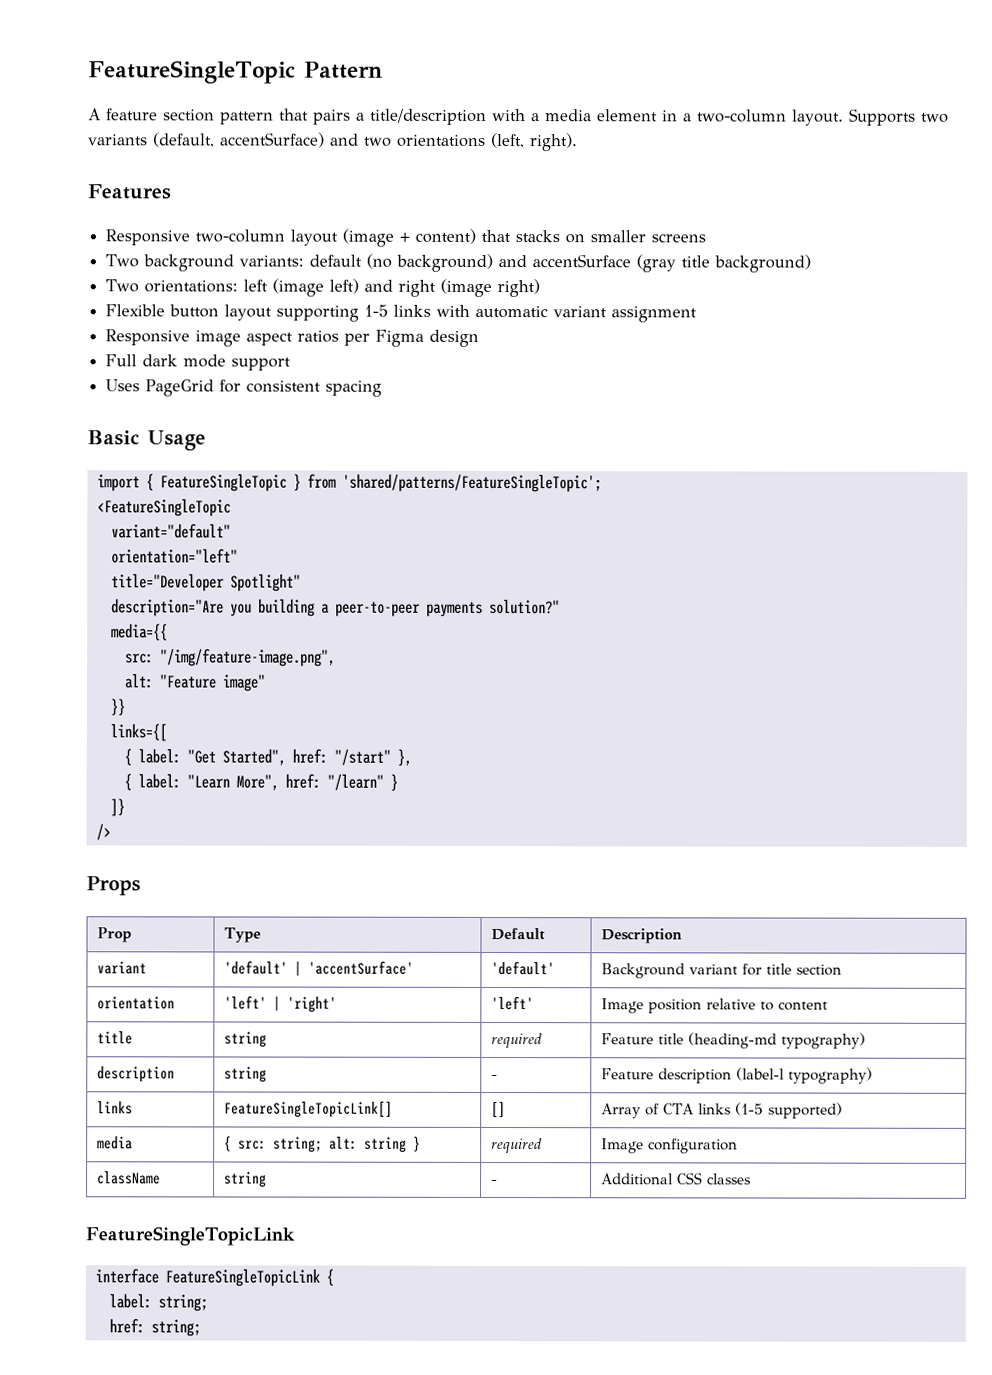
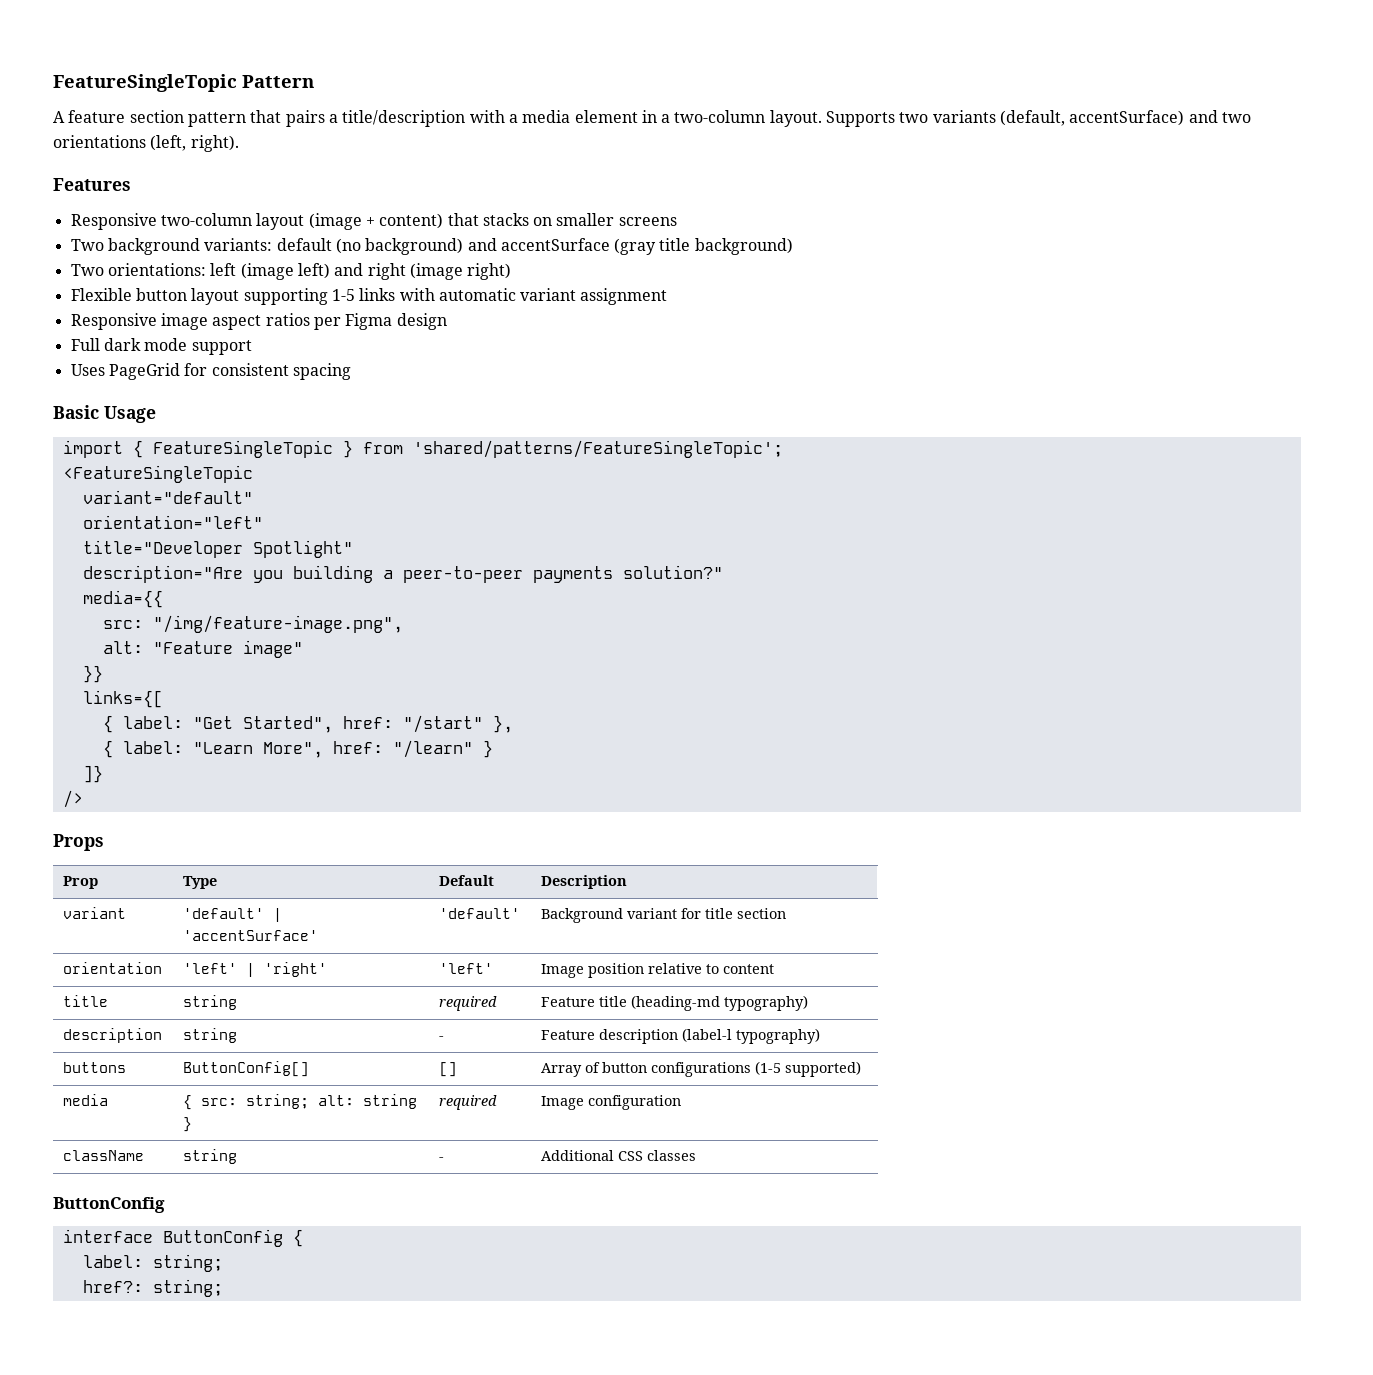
- links | FeatureSingleTopicLink[] | [] | Array of CTA links (1-5 supported)
+ buttons | ButtonConfig[] | [] | Array of button configurations (1-5 supported)
  className | string | - | Additional CSS classes
- FeatureSingleTopicLink
+ ButtonConfig
- interface FeatureSingleTopicLink {
+ interface ButtonConfig {
- href: string;
+ href?: string;

